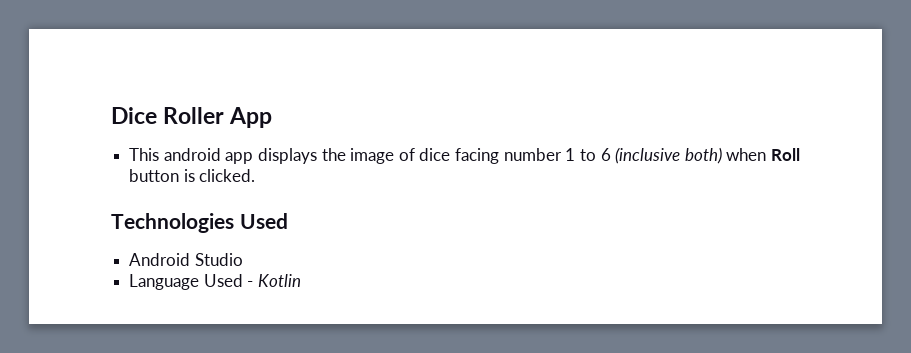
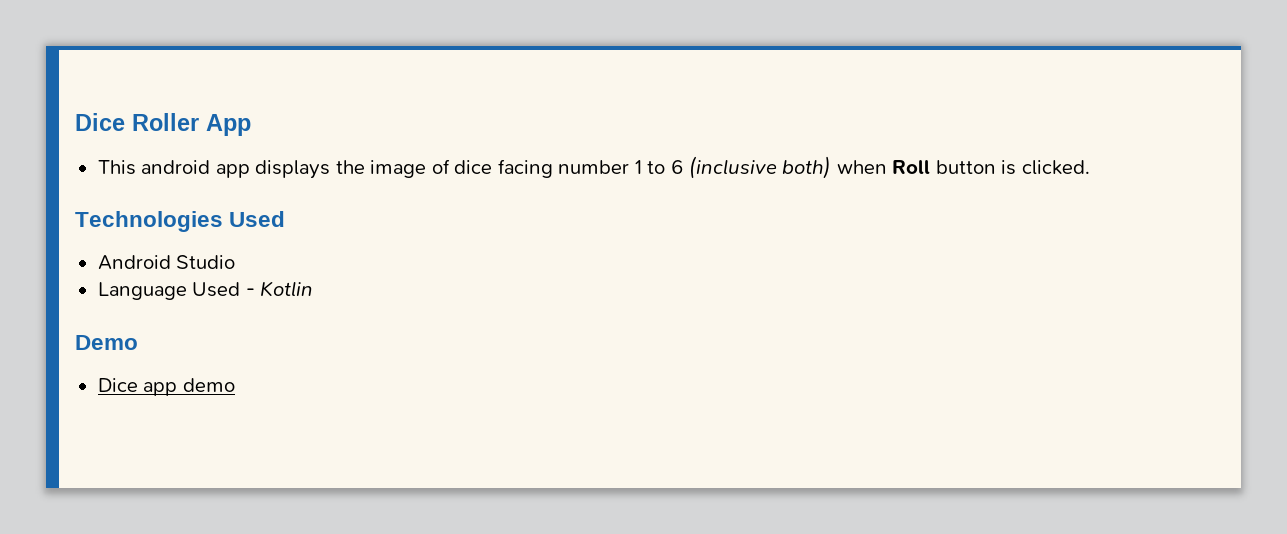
+ Demo
+ Dice app demo

